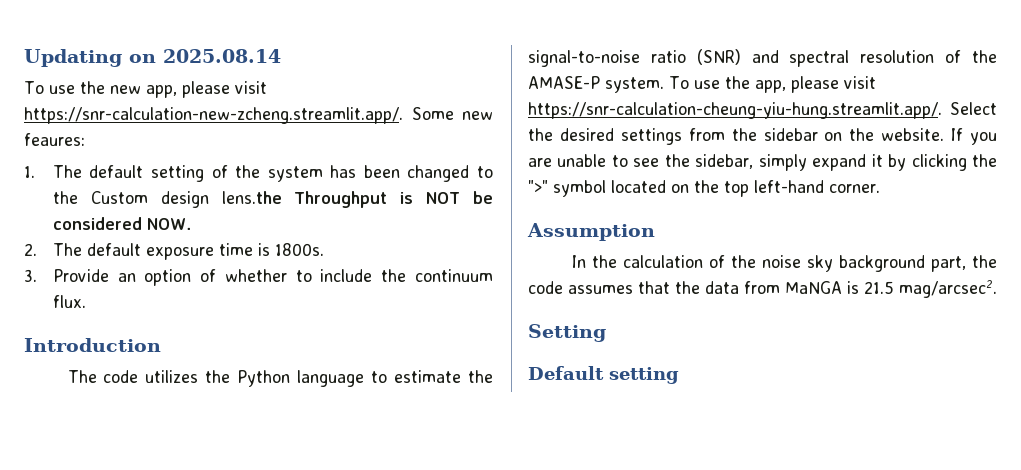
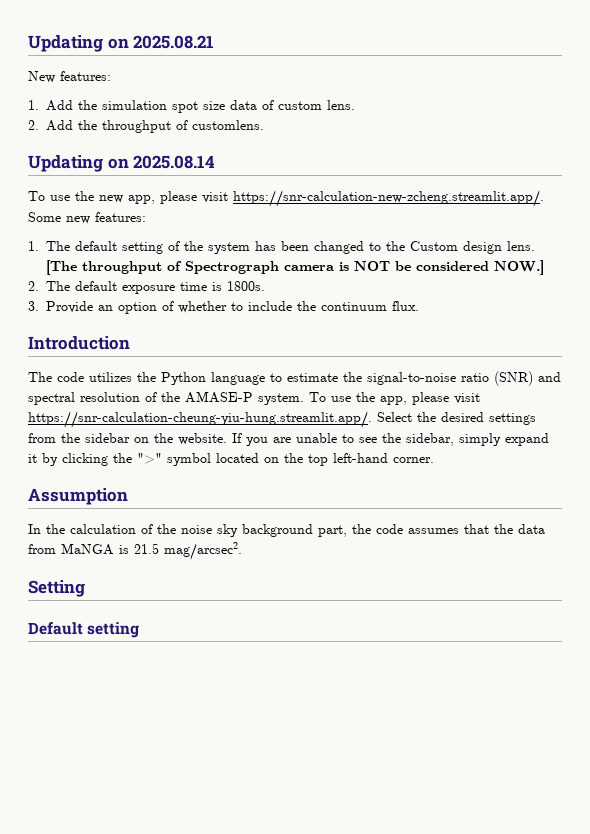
+ Updating on 2025.08.21
+ New features:
+ 1. Add the simulation spot size data of custom lens.
+ 2. Add the throughput of customlens.
- To use the new app, please visit https://snr-calculation-new-zcheng.streamlit.app/. Some new feaures:
+ To use the new app, please visit https://snr-calculation-new-zcheng.streamlit.app/. Some new features:
- 1. The default setting of the system has been changed to the Custom design lens.the Throughput is NOT be considered NOW.
+ 1. The default setting of the system has been changed to the Custom design lens. [The throughput of Spectrograph camera is NOT be considered NOW.]

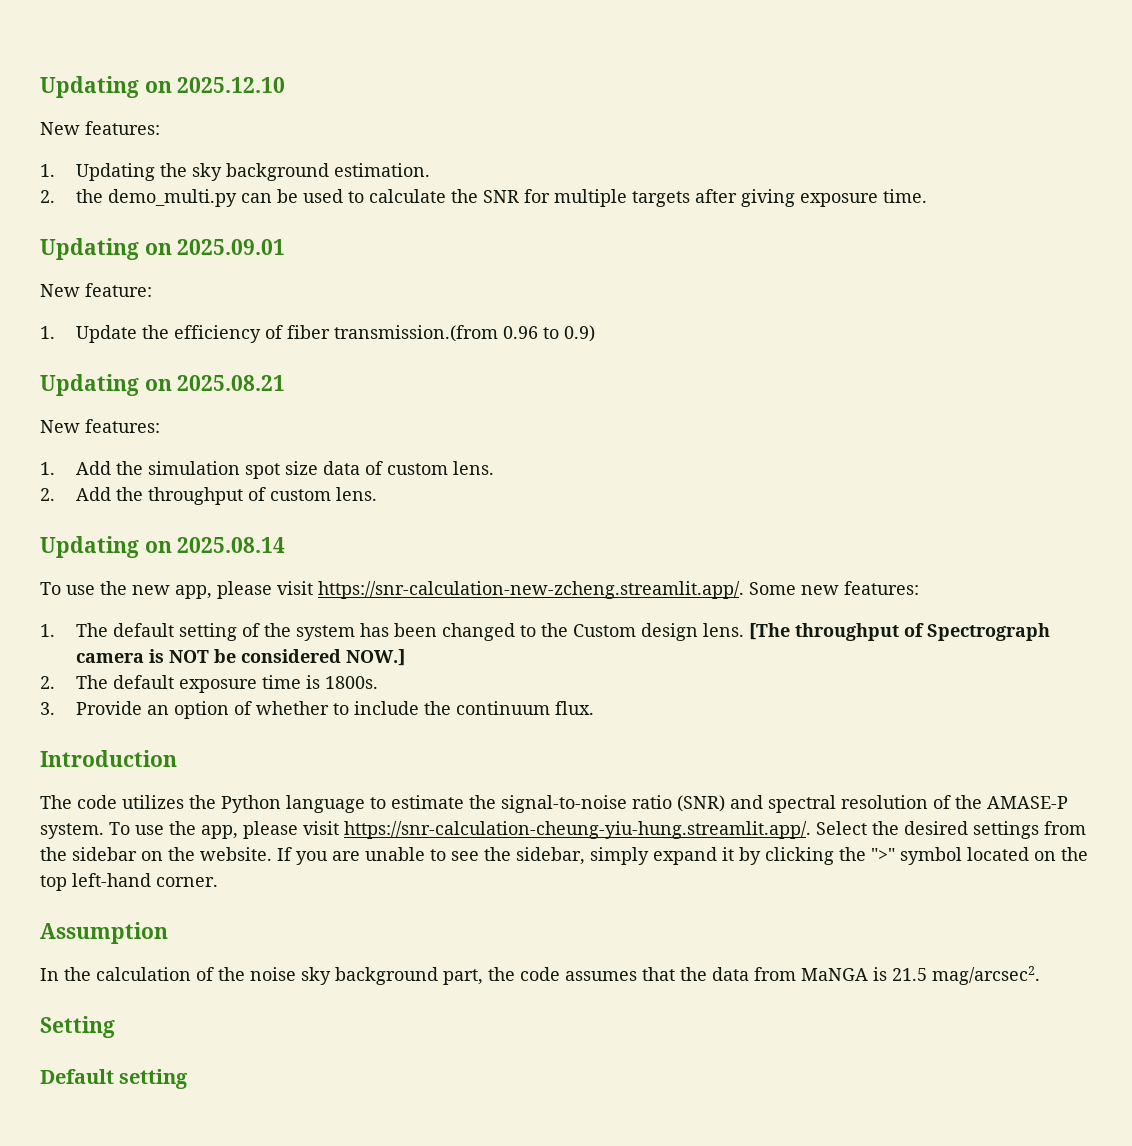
+ Updating on 2025.12.10
+ New features:
+ 1. Updating the sky background estimation.
+ 2. the demo_multi.py can be used to calculate the SNR for multiple targets after giving exposure time.
+ Updating on 2025.09.01
+ New feature:
+ 1. Update the efficiency of fiber transmission.(from 0.96 to 0.9)
- 2. Add the throughput of customlens.
+ 2. Add the throughput of custom lens.

